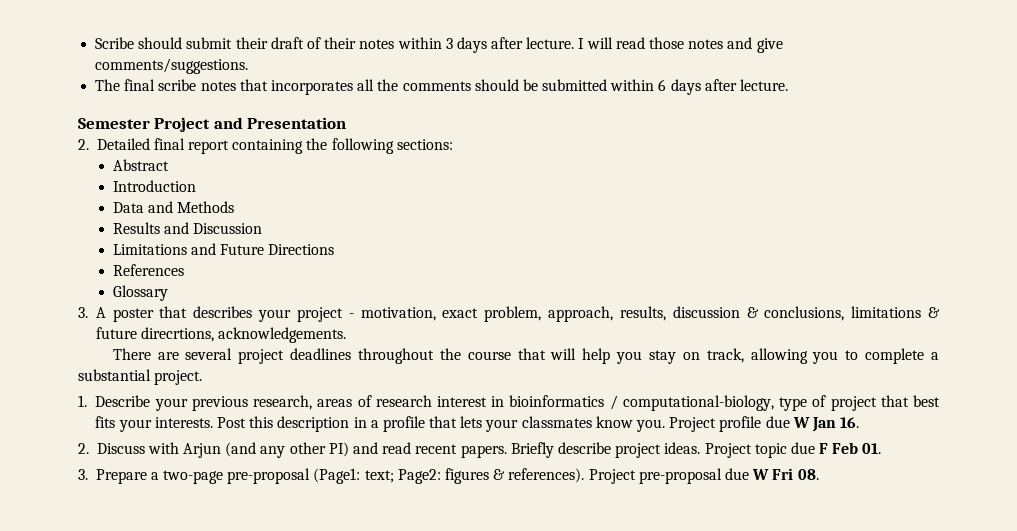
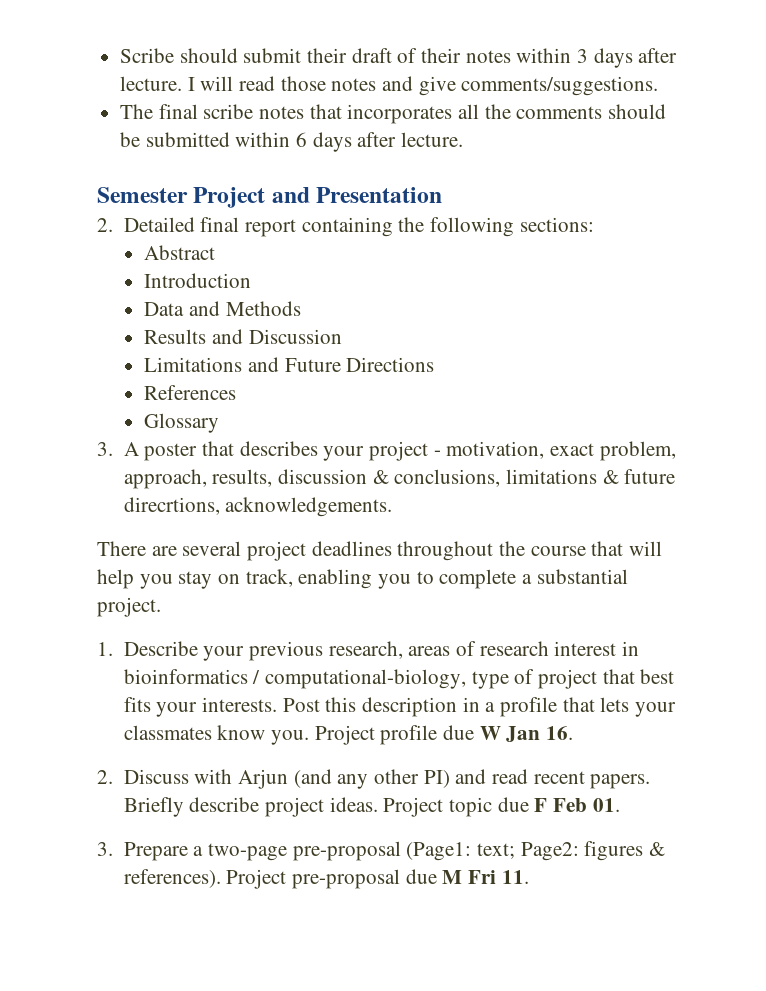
- There are several project deadlines throughout the course that will help you stay on track, allowing you to complete a substantial project.
+ There are several project deadlines throughout the course that will help you stay on track, enabling you to complete a substantial project.
- Project pre-proposal due W Fri 08.
+ Project pre-proposal due M Fri 11.

